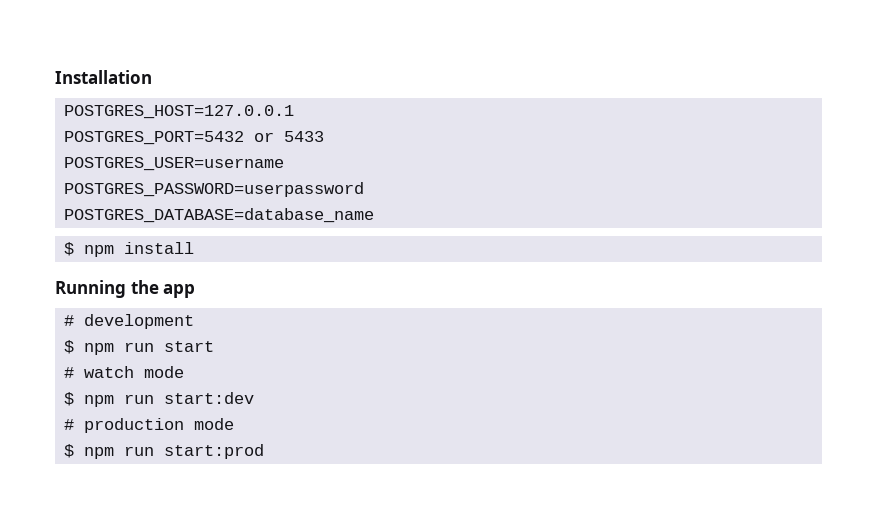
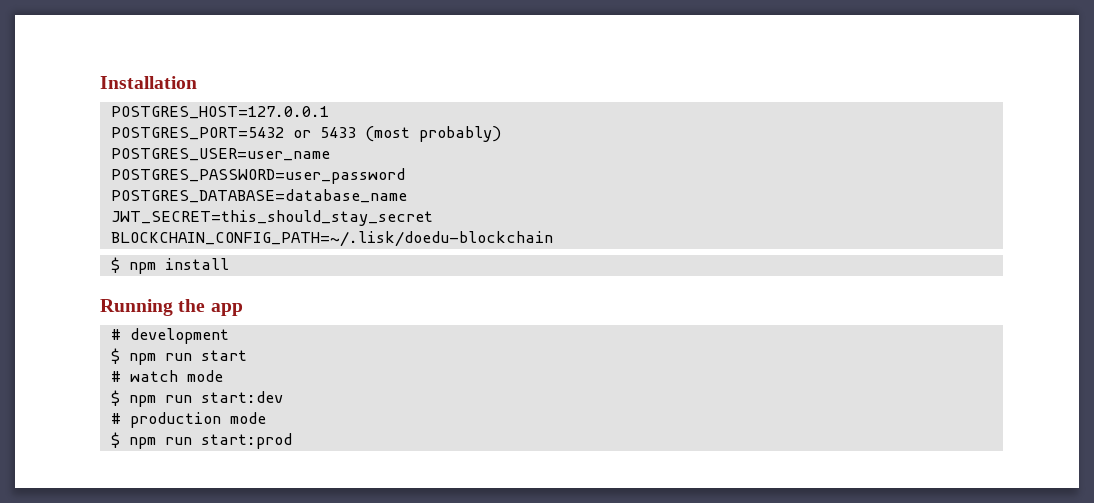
- POSTGRES_PORT=5432 or 5433
- POSTGRES_USER=username
- POSTGRES_PASSWORD=userpassword
+ POSTGRES_PORT=5432 or 5433 (most probably)
+ POSTGRES_USER=user_name
+ POSTGRES_PASSWORD=user_password
+ JWT_SECRET=this_should_stay_secret
+ BLOCKCHAIN_CONFIG_PATH=~/.lisk/doedu-blockchain

